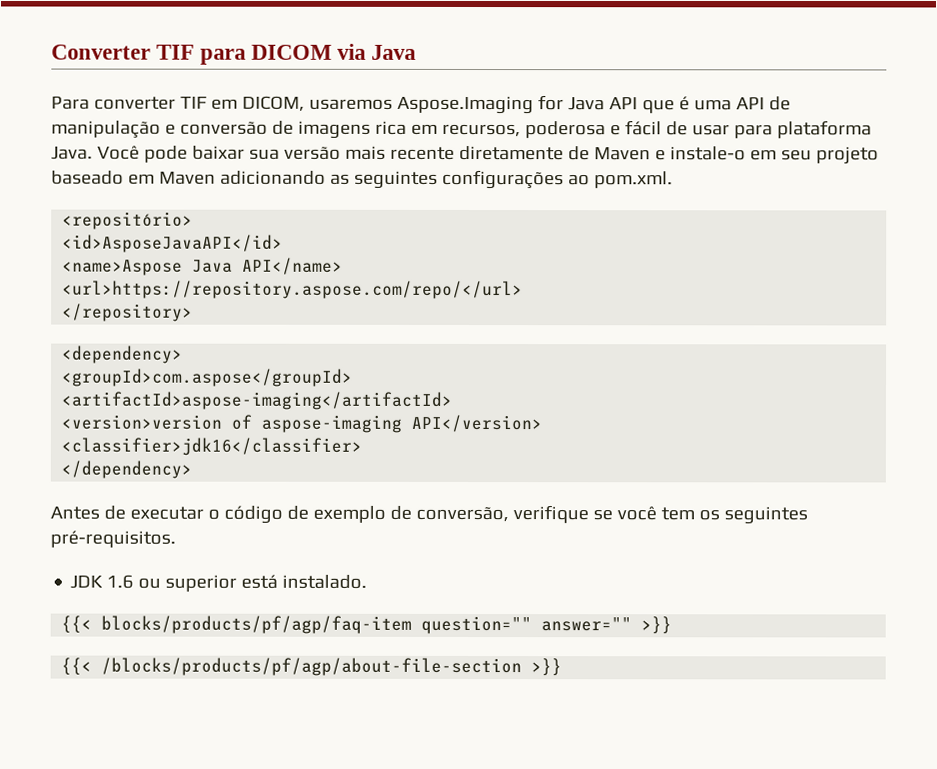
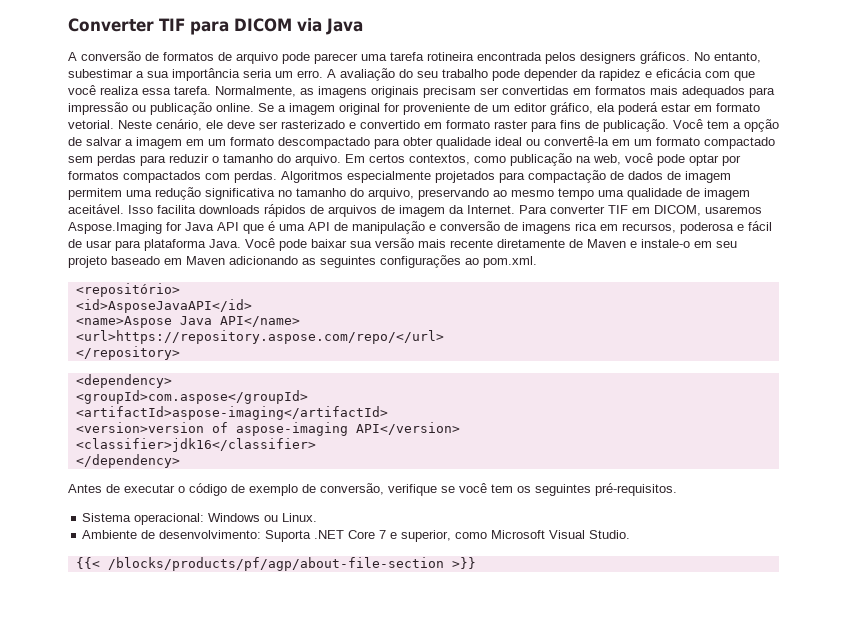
+ A conversão de formatos de arquivo pode parecer uma tarefa rotineira encontrada pelos designers gráficos. No entanto, subestimar a sua importância seria um erro. A avaliação do seu trabalho pode depender da rapidez e eficácia com que você realiza essa tarefa. Normalmente, as imagens originais precisam ser convertidas em formatos mais adequados para impressão ou publicação online. Se a imagem original for proveniente de um editor gráfico, ela poderá estar em formato vetorial. Neste cenário, ele deve ser rasterizado e convertido em formato raster para fins de publicação. Você tem a opção de salvar a imagem em um formato descompactado para obter qualidade ideal ou convertê-la em um formato compactado sem perdas para reduzir o tamanho do arquivo. Em certos contextos, como publicação na web, você pode optar por formatos compactados com perdas. Algoritmos especialmente projetados para compactação de dados de imagem permitem uma redução significativa no tamanho do arquivo, preservando ao mesmo tempo uma qualidade de imagem aceitável. Isso facilita downloads rápidos de arquivos de imagem da Internet.
- JDK 1.6 ou superior está instalado.
- {{< blocks/products/pf/agp/faq-item question="" answer="" >}}
+ Sistema operacional: Windows ou Linux.
+ Ambiente de desenvolvimento: Suporta .NET Core 7 e superior, como Microsoft Visual Studio.

